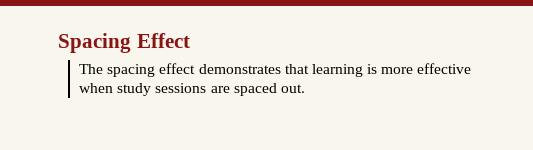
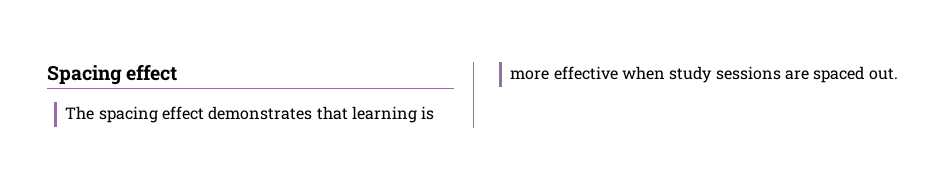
- Spacing Effect
+ Spacing effect

